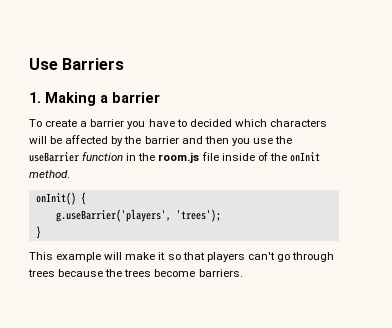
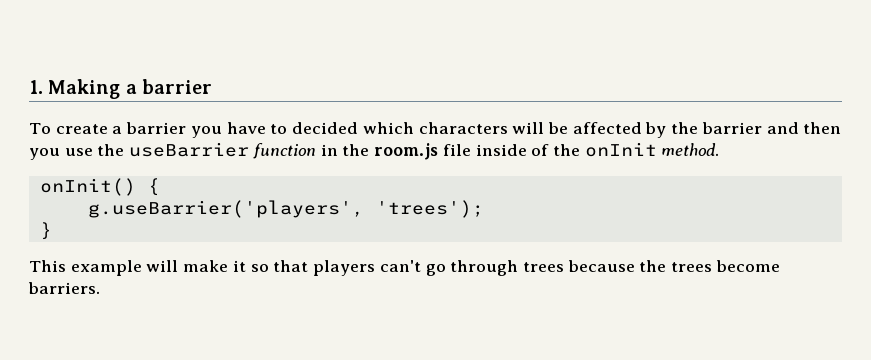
- Use Barriers

